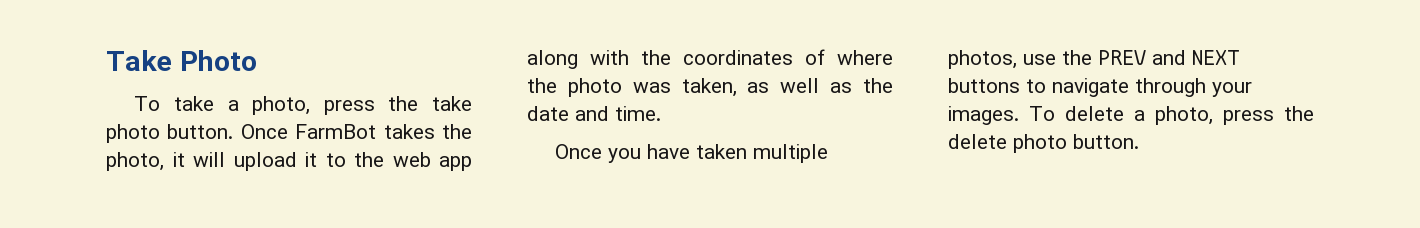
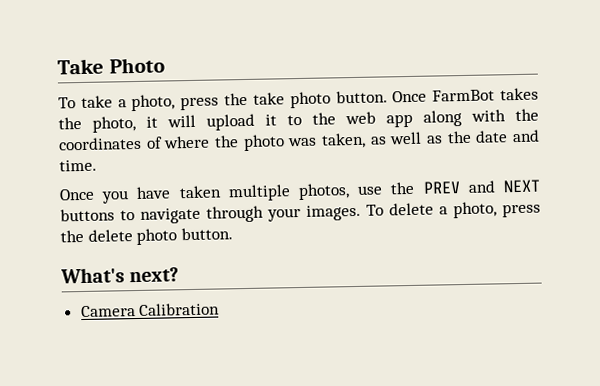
+ What's next?
+ Camera Calibration

